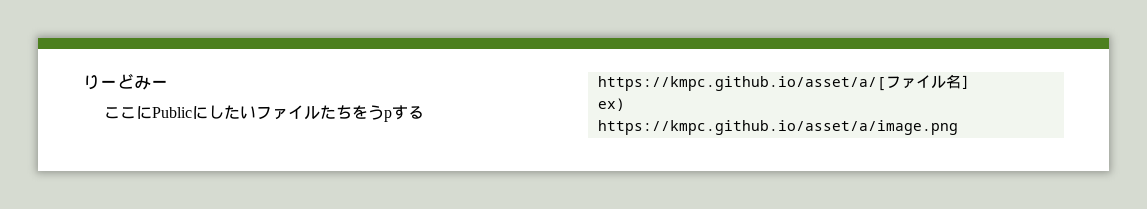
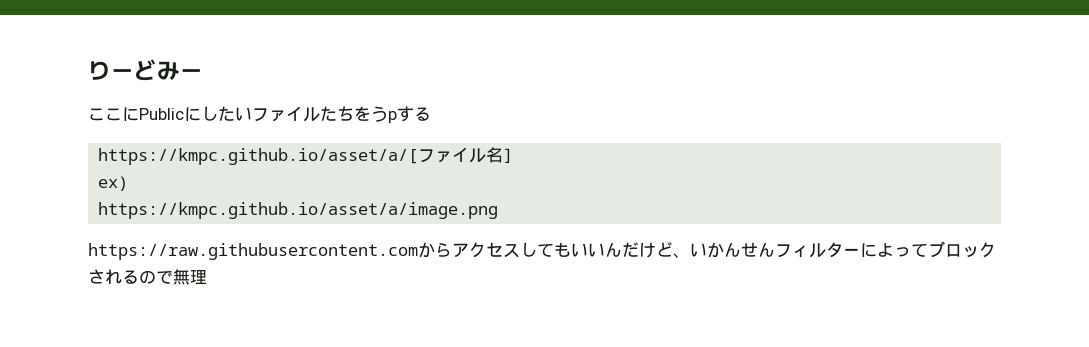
+ https://raw.githubusercontent.comからアクセスしてもいいんだけど、いかんせんフィルターによってブロックされるので無理

